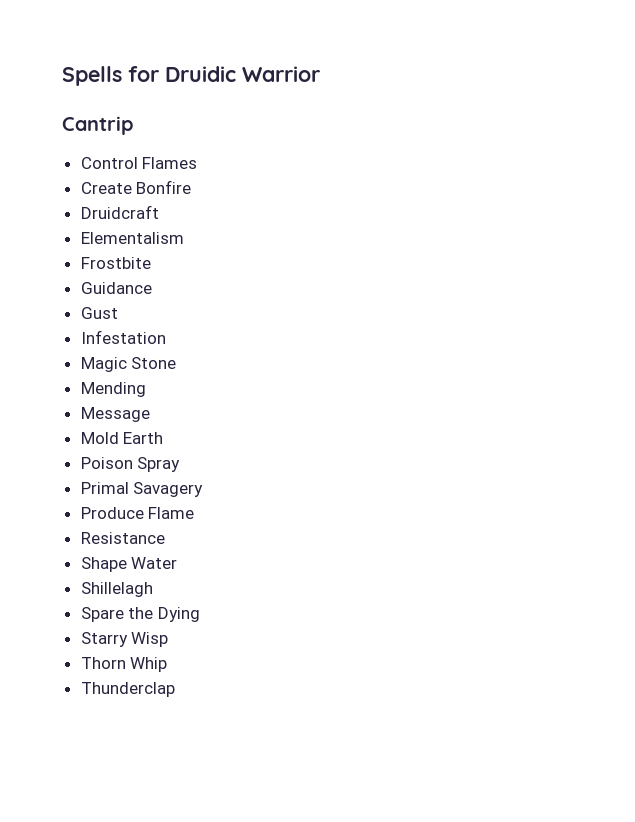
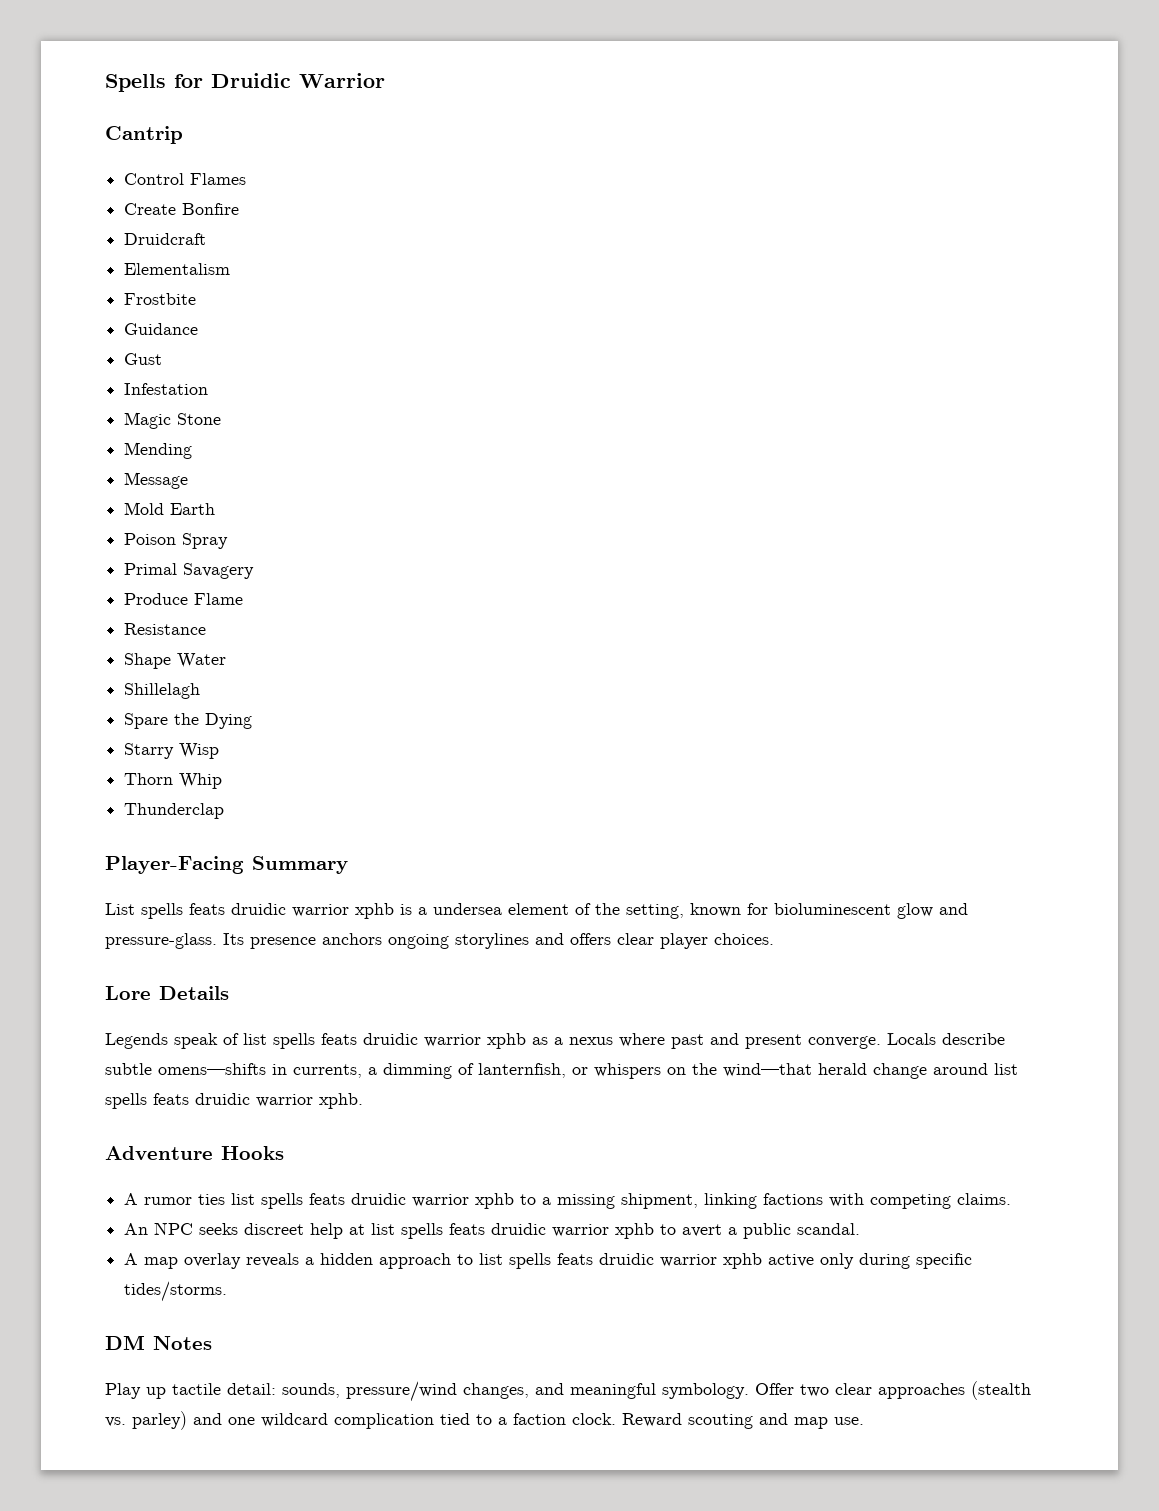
+ Player-Facing Summary
+ List spells feats druidic warrior xphb is a undersea element of the setting, known for bioluminescent glow and pressure-glass. Its presence anchors ongoing storylines and offers clear player choices.
+ Lore Details
+ Legends speak of list spells feats druidic warrior xphb as a nexus where past and present converge. Locals describe subtle omens—shifts in currents, a dimming of lanternfish, or whispers on the wind—that herald change around list spells feats druidic warrior xphb.
+ Adventure Hooks
+ A rumor ties list spells feats druidic warrior xphb to a missing shipment, linking factions with competing claims.
+ An NPC seeks discreet help at list spells feats druidic warrior xphb to avert a public scandal.
+ A map overlay reveals a hidden approach to list spells feats druidic warrior xphb active only during specific tides/storms.
+ DM Notes
+ Play up tactile detail: sounds, pressure/wind changes, and meaningful symbology. Offer two clear approaches (stealth vs. parley) and one wildcard complication tied to a faction clock. Reward scouting and map use.

